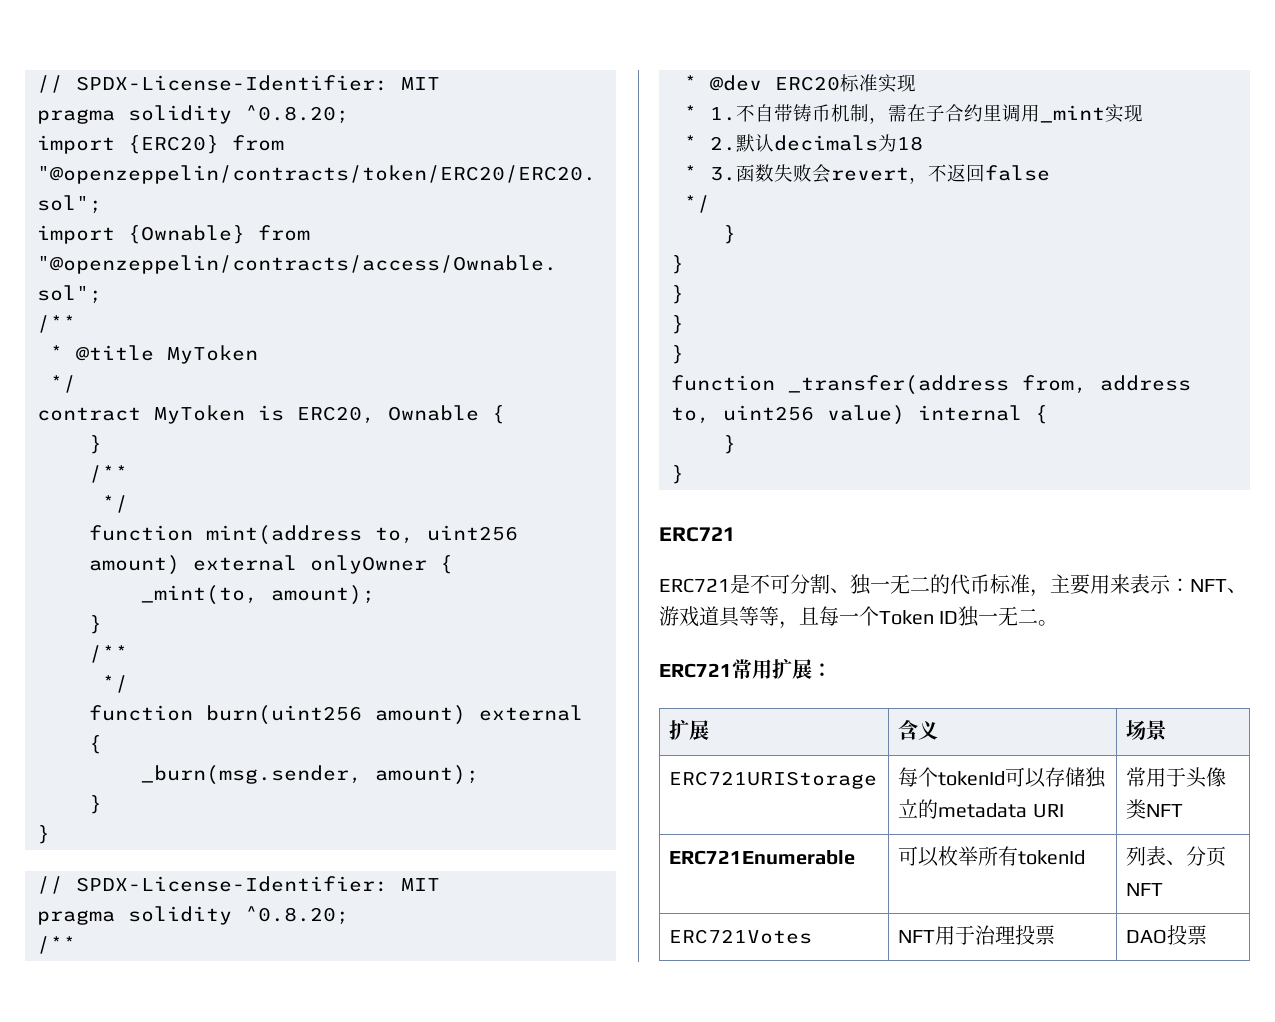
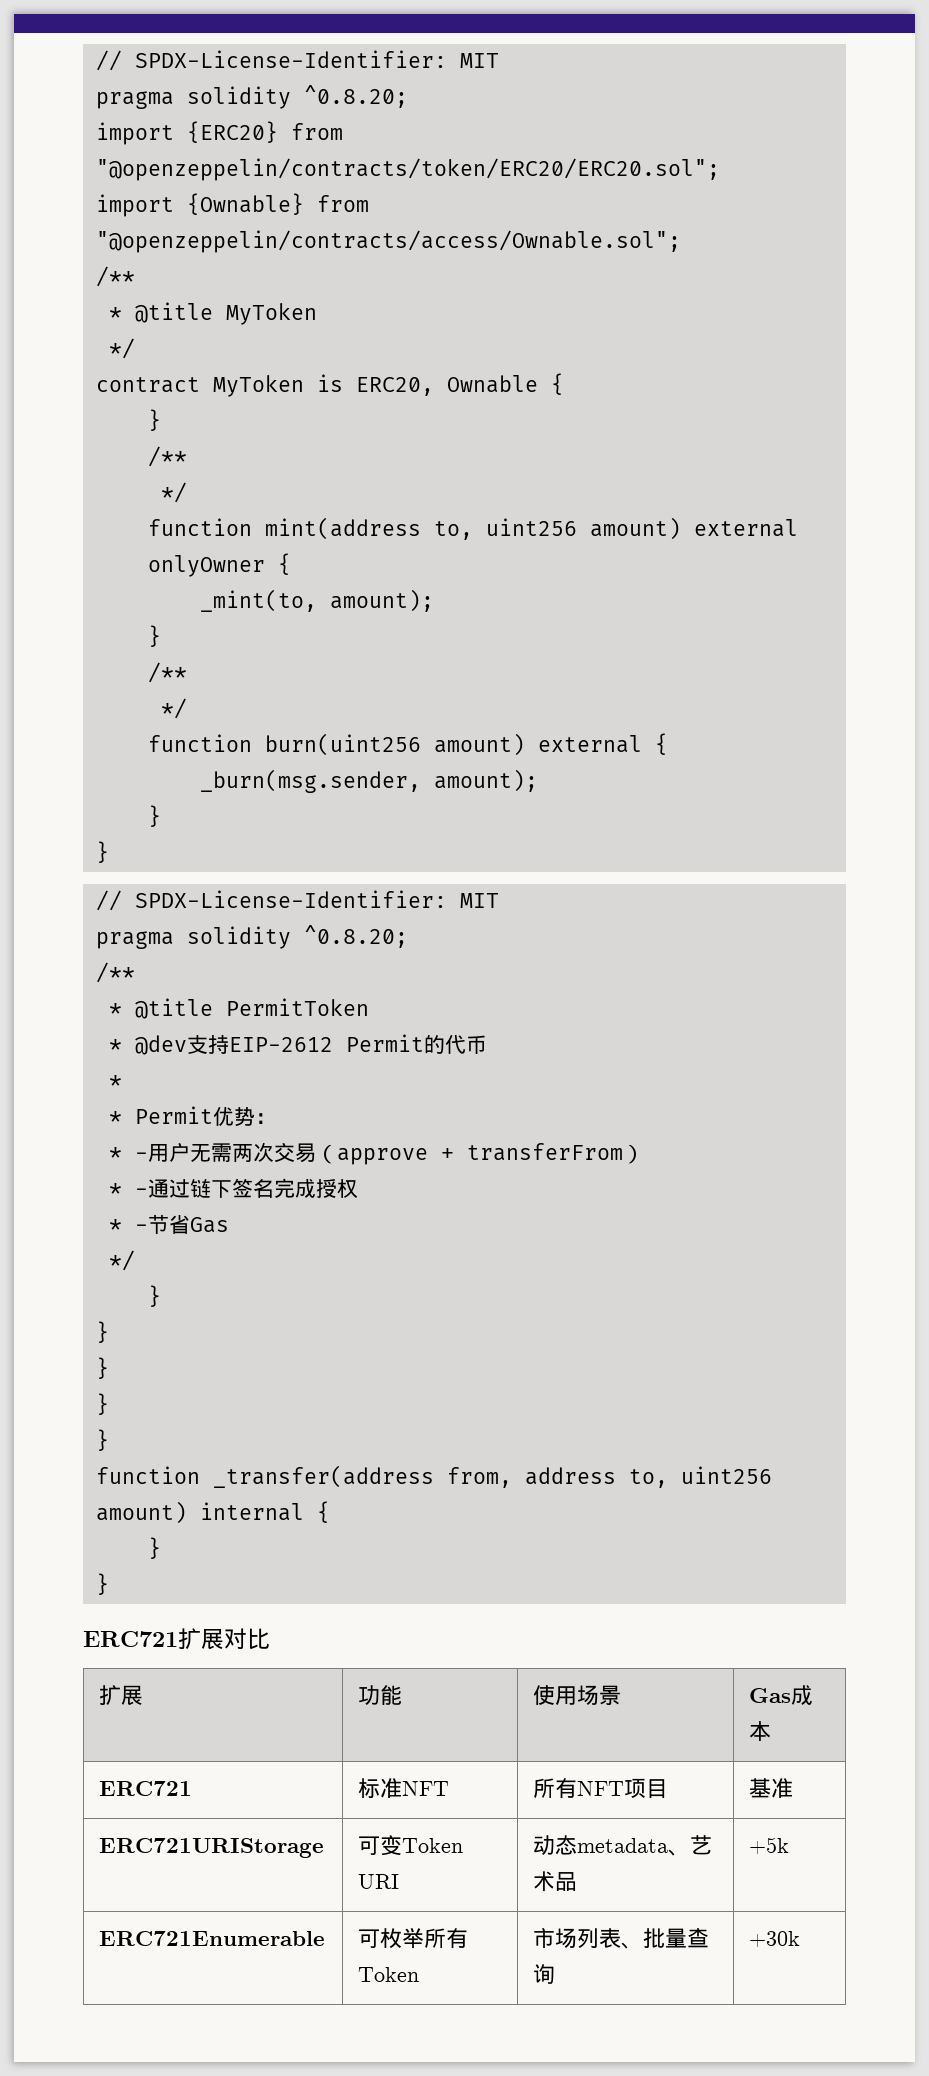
- * @dev ERC20标准实现
- * 1.不自带铸币机制，需在子合约里调用_mint实现
- * 2.默认decimals为18
- * 3.函数失败会revert，不返回false
+ * @title PermitToken
+ * @dev支持EIP-2612 Permit的代币
+ *
+ * Permit优势：
+ * -用户无需两次交易（approve + transferFrom）
+ * -通过链下签名完成授权
+ * -节省Gas
- function _transfer(address from, address to, uint256 value) internal {
+ function _transfer(address from, address to, uint256 amount) internal {
  }
  }
- ERC721
- ERC721是不可分割、独一无二的代币标准，主要用来表示：NFT、游戏道具等等，且每一个Token ID独一无二。
- ERC721常用扩展：
+ ERC721扩展对比
- 扩展 | 含义 | 场景
- ERC721URIStorage | 每个tokenId可以存储独立的metadata URI | 常用于头像类NFT
+ 扩展 | 功能 | 使用场景 | Gas成本
+ ERC721 | 标准NFT | 所有NFT项目 | 基准
+ ERC721URIStorage | 可变Token URI | 动态metadata、艺术品 | +5k
- ERC721Enumerable | 可以枚举所有tokenId | 列表、分页NFT
- ERC721Votes | NFT用于治理投票 | DAO投票
+ ERC721Enumerable | 可枚举所有Token | 市场列表、批量查询 | +30k

